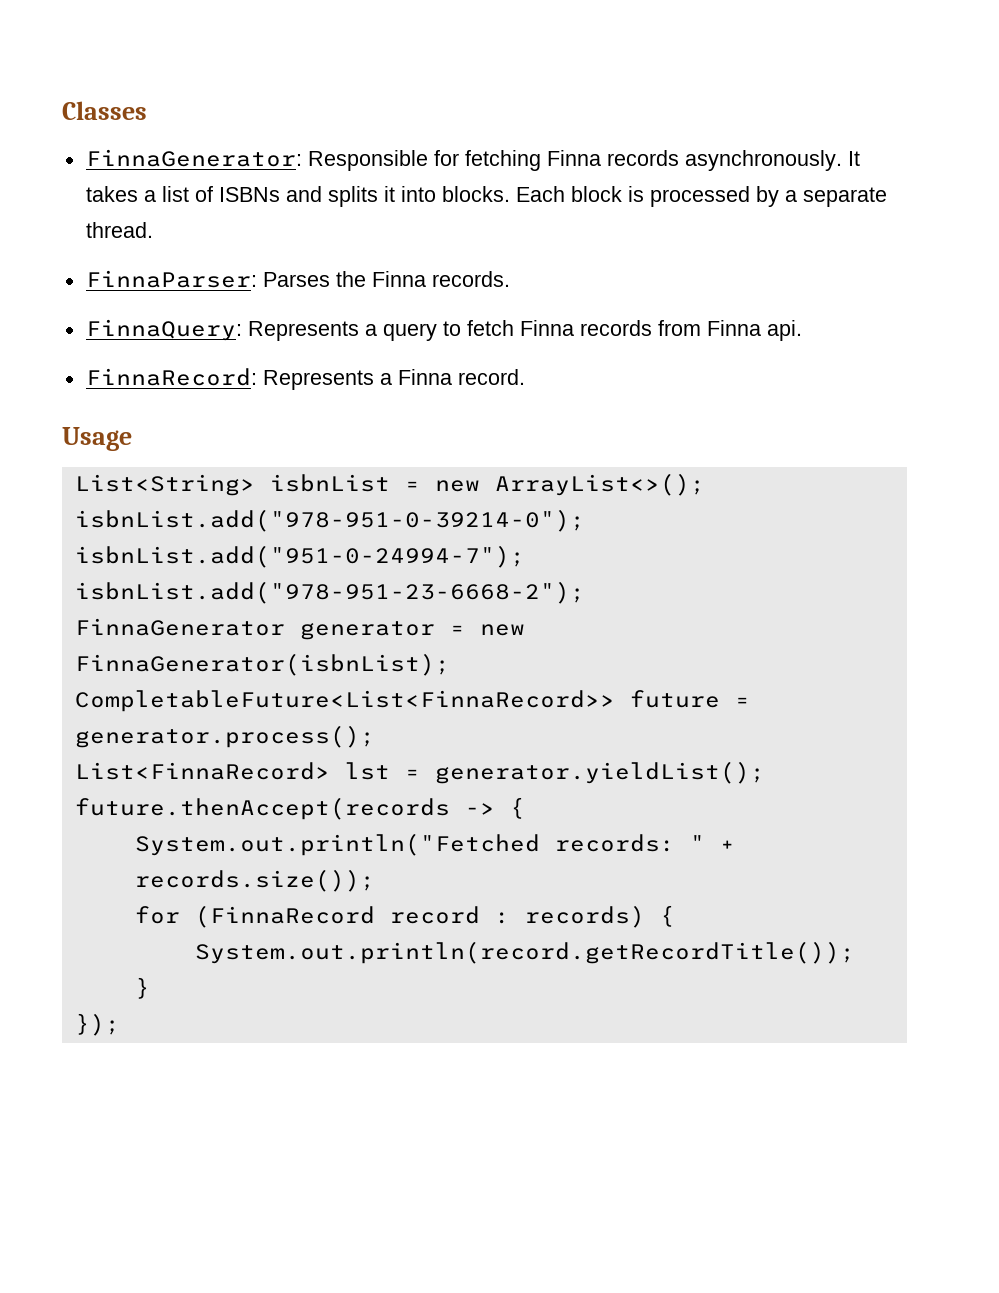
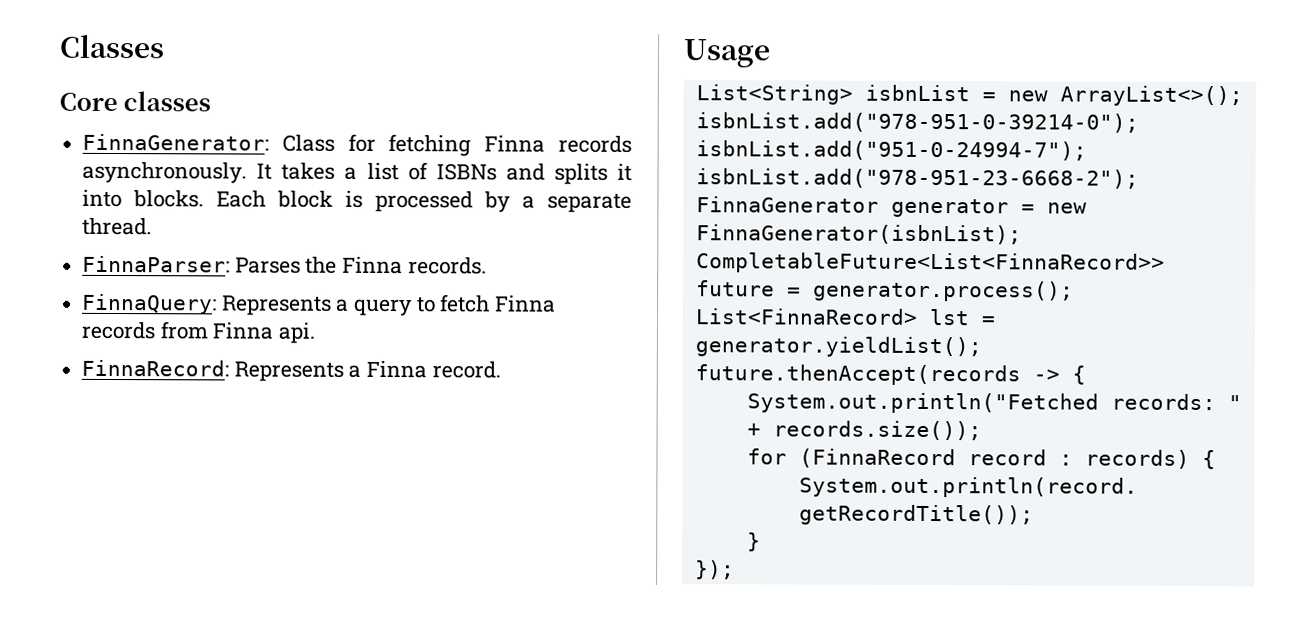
+ Core classes
- FinnaGenerator: Responsible for fetching Finna records asynchronously.
+ FinnaGenerator: Class for fetching Finna records asynchronously.

